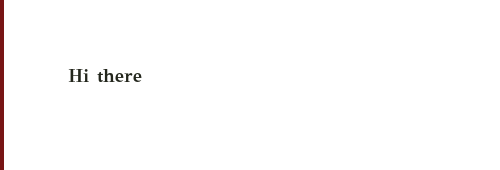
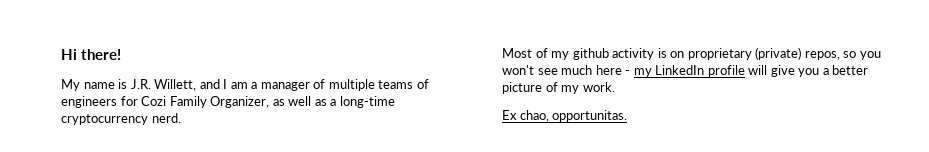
- Hi there
+ Hi there!
+ My name is J.R. Willett, and I am a manager of multiple teams of engineers for Cozi Family Organizer, as well as a long-time cryptocurrency nerd.
+ Most of my github activity is on proprietary (private) repos, so you won't see much here - my LinkedIn profile will give you a better picture of my work.
+ Ex chao, opportunitas.

